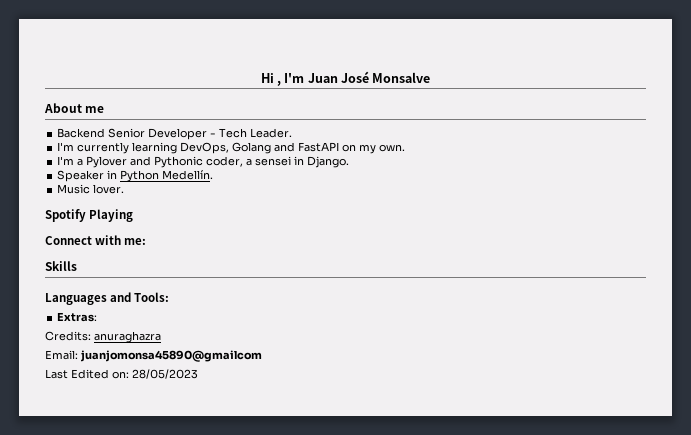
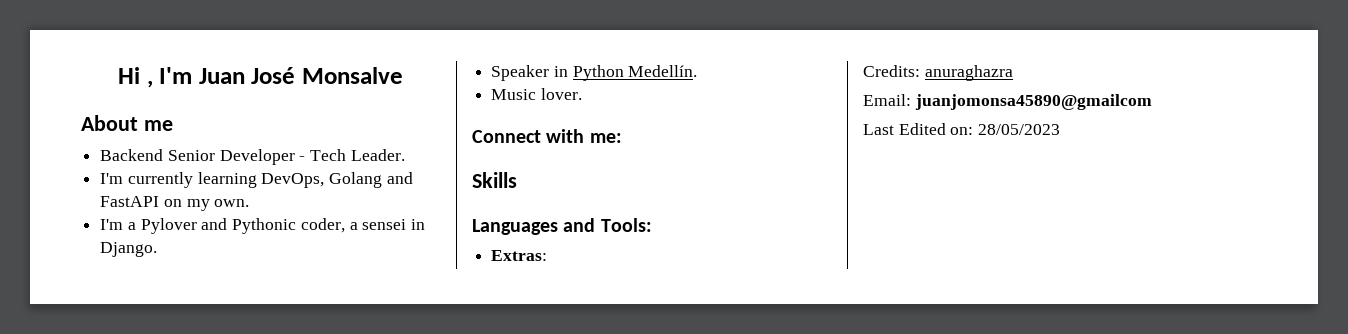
- Spotify Playing

